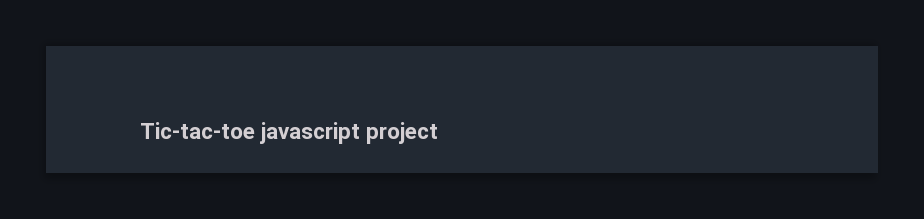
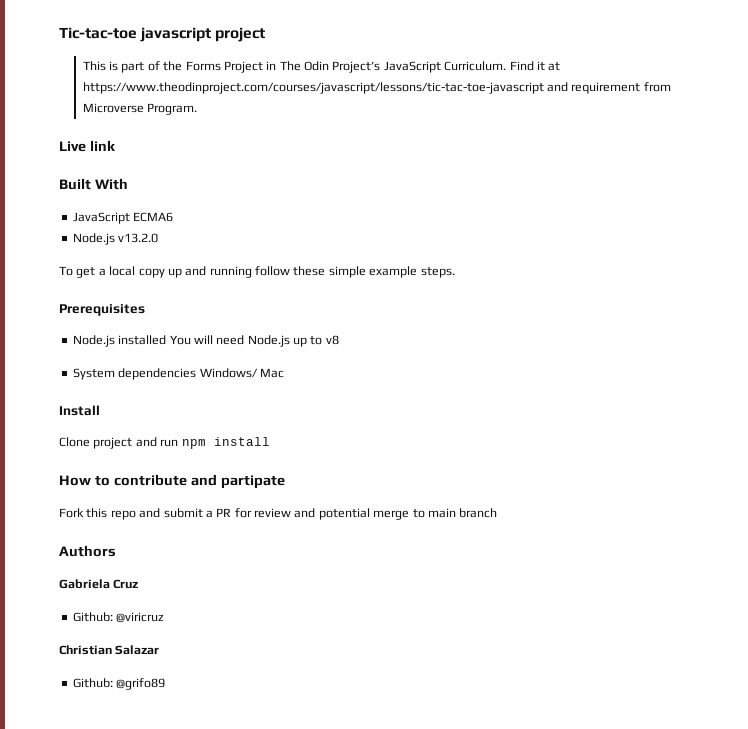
+ This is part of the Forms Project in The Odin Project’s JavaScript Curriculum. Find it at https://www.theodinproject.com/courses/javascript/lessons/tic-tac-toe-javascript and requirement from Microverse Program.
+ Live link
+ Built With
+ JavaScript ECMA6
+ Node.js v13.2.0
+ To get a local copy up and running follow these simple example steps.
+ Prerequisites
+ Node.js installed You will need Node.js up to v8
+ System dependencies Windows/ Mac
+ Install
+ Clone project and run npm install
+ How to contribute and partipate
+ Fork this repo and submit a PR for review and potential merge to main branch
+ Authors
+ Gabriela Cruz
+ Github: @viricruz
+ Christian Salazar
+ Github: @grifo89

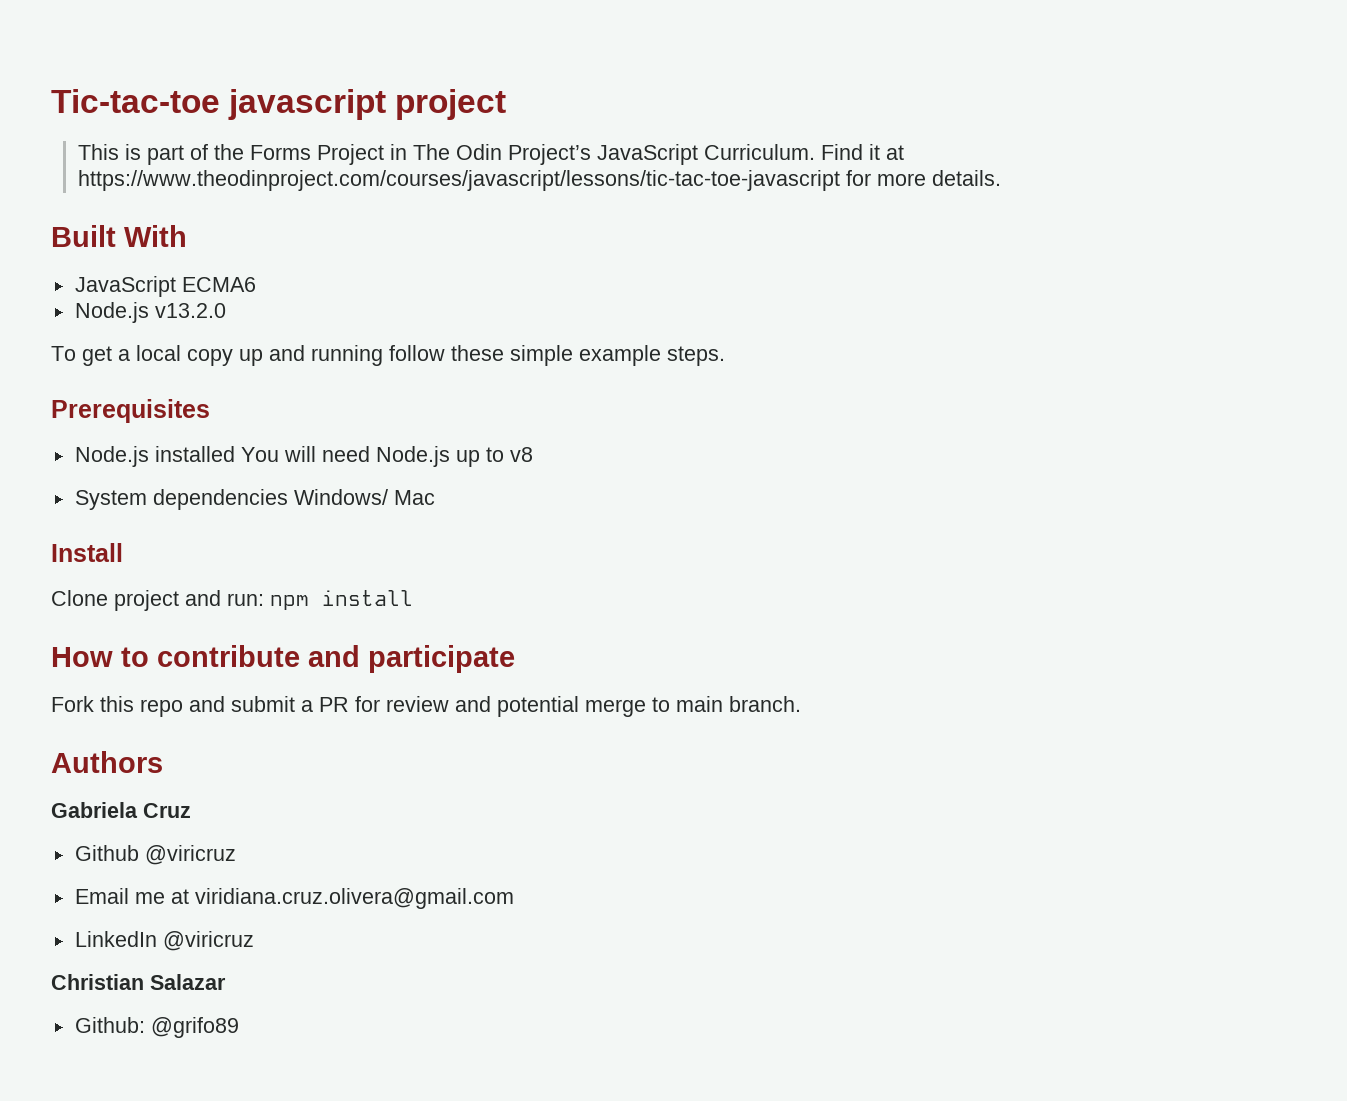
- Find it at https://www.theodinproject.com/courses/javascript/lessons/tic-tac-toe-javascript and requirement from Microverse Program.
- Live link
+ Find it at https://www.theodinproject.com/courses/javascript/lessons/tic-tac-toe-javascript for more details.
- Clone project and run npm install
+ Clone project and run: npm install
- How to contribute and partipate
+ How to contribute and participate
- Fork this repo and submit a PR for review and potential merge to main branch
+ Fork this repo and submit a PR for review and potential merge to main branch.
- Github: @viricruz
+ Github @viricruz
+ Email me at viridiana.cruz.olivera@gmail.com
+ LinkedIn @viricruz

